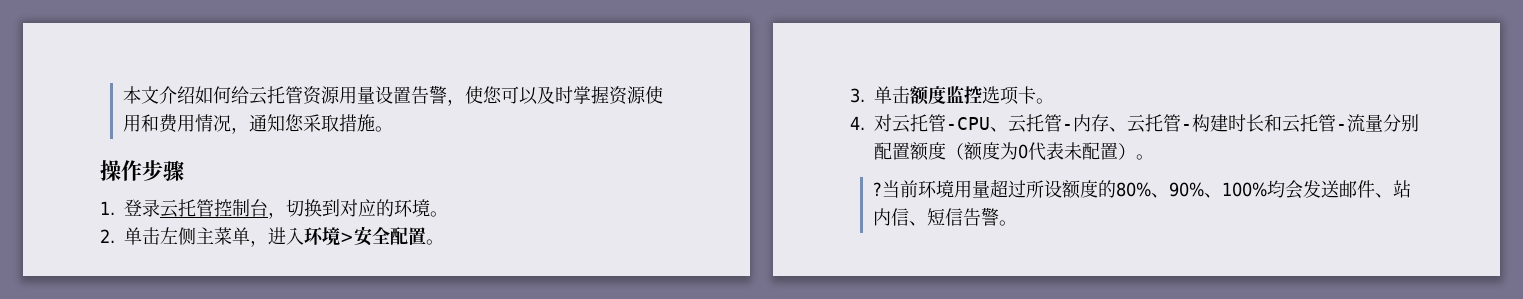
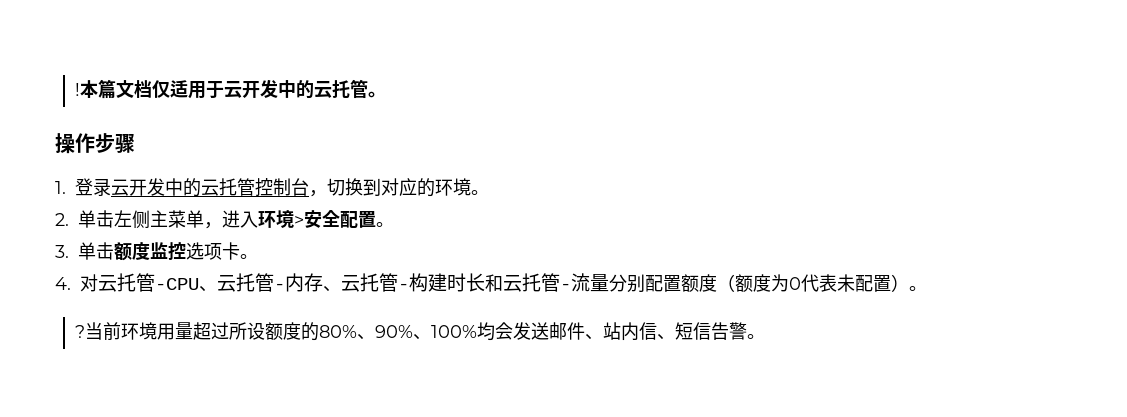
- 本文介绍如何给云托管资源用量设置告警，使您可以及时掌握资源使用和费用情况，通知您采取措施。
+ !本篇文档仅适用于云开发中的云托管。
- 1.登录云托管控制台，切换到对应的环境。
+ 1.登录云开发中的云托管控制台，切换到对应的环境。

